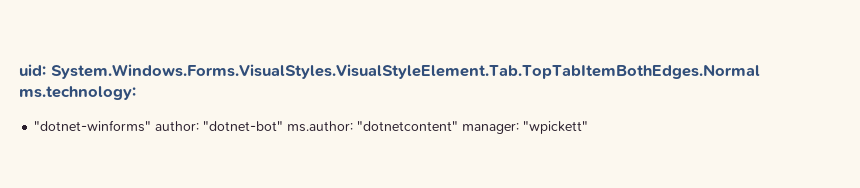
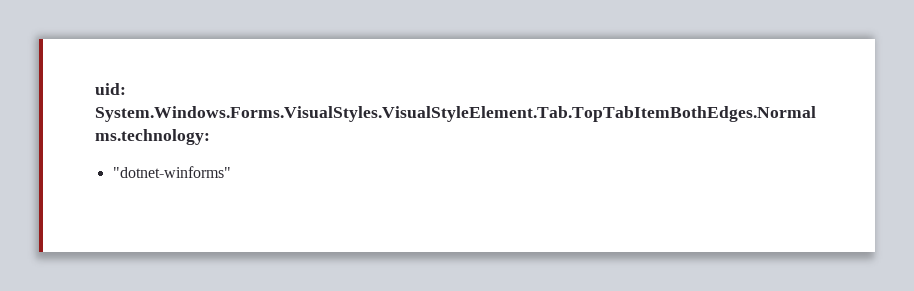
- "dotnet-winforms" author: "dotnet-bot" ms.author: "dotnetcontent" manager: "wpickett"
+ "dotnet-winforms"

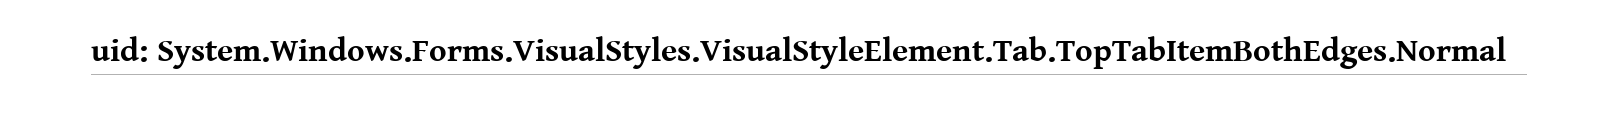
- uid: System.Windows.Forms.VisualStyles.VisualStyleElement.Tab.TopTabItemBothEdges.Normal ms.technology:
- "dotnet-winforms"
+ uid: System.Windows.Forms.VisualStyles.VisualStyleElement.Tab.TopTabItemBothEdges.Normal

